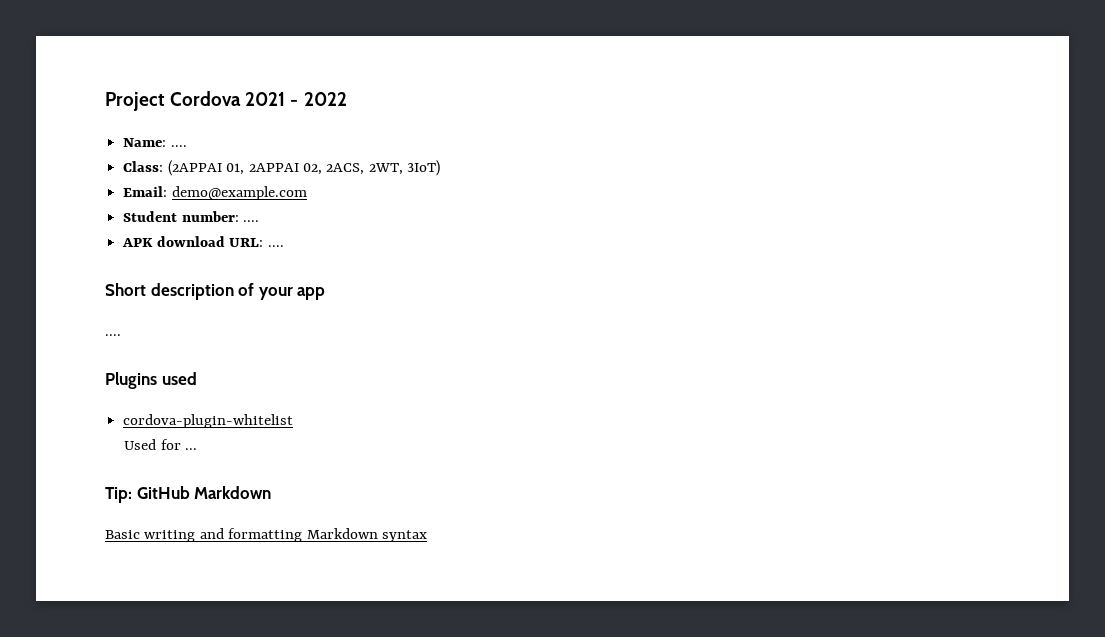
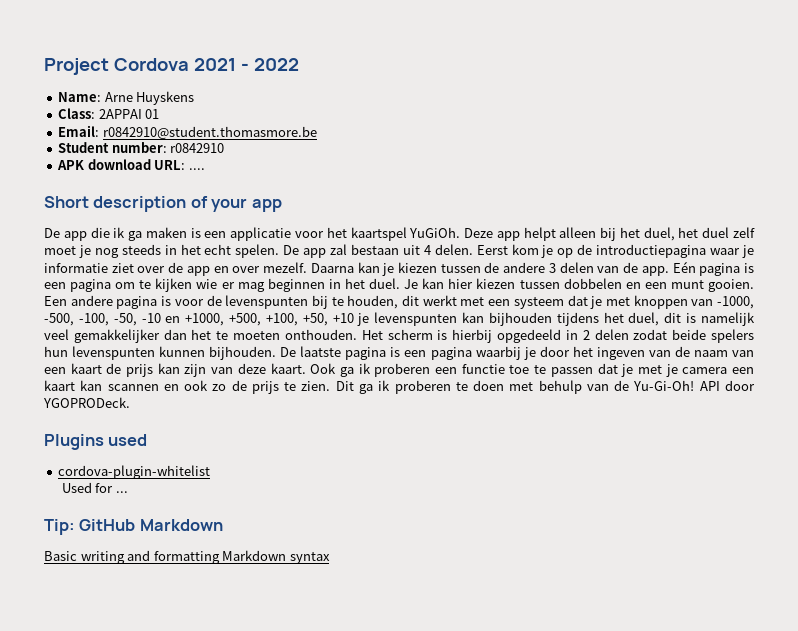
- Name: ....
+ Name: Arne Huyskens
- Class: (2APPAI 01, 2APPAI 02, 2ACS, 2WT, 3IoT)
+ Class: 2APPAI 01
- Email: demo@example.com
+ Email: r0842910@student.thomasmore.be
- Student number: ....
+ Student number: r0842910
  Short description of your app
- ....
+ De app die ik ga maken is een applicatie voor het kaartspel YuGiOh. Deze app helpt alleen bij het duel, het duel zelf moet je nog steeds in het echt spelen. De app zal bestaan uit 4 delen. Eerst kom je op de introductiepagina waar je informatie ziet over de app en over mezelf. Daarna kan je kiezen tussen de andere 3 delen van de app. Eén pagina is een pagina om te kijken wie er mag beginnen in het duel. Je kan hier kiezen tussen dobbelen en een munt gooien. Een andere pagina is voor de levenspunten bij te houden, dit werkt met een systeem dat je met knoppen van -1000, -500, -100, -50, -10 en +1000, +500, +100, +50, +10 je levenspunten kan bijhouden tijdens het duel, dit is namelijk veel gemakkelijker dan het te moeten onthouden. Het scherm is hierbij opgedeeld in 2 delen zodat beide spelers hun levenspunten kunnen bijhouden. De laatste pagina is een pagina waarbij je door het ingeven van de naam van een kaart de prijs kan zijn van deze kaart. Ook ga ik proberen een functie toe te passen dat je met je camera een kaart kan scannen en ook zo de prijs te zien. Dit ga ik proberen te doen met behulp van de Yu-Gi-Oh! API door YGOPRODeck.

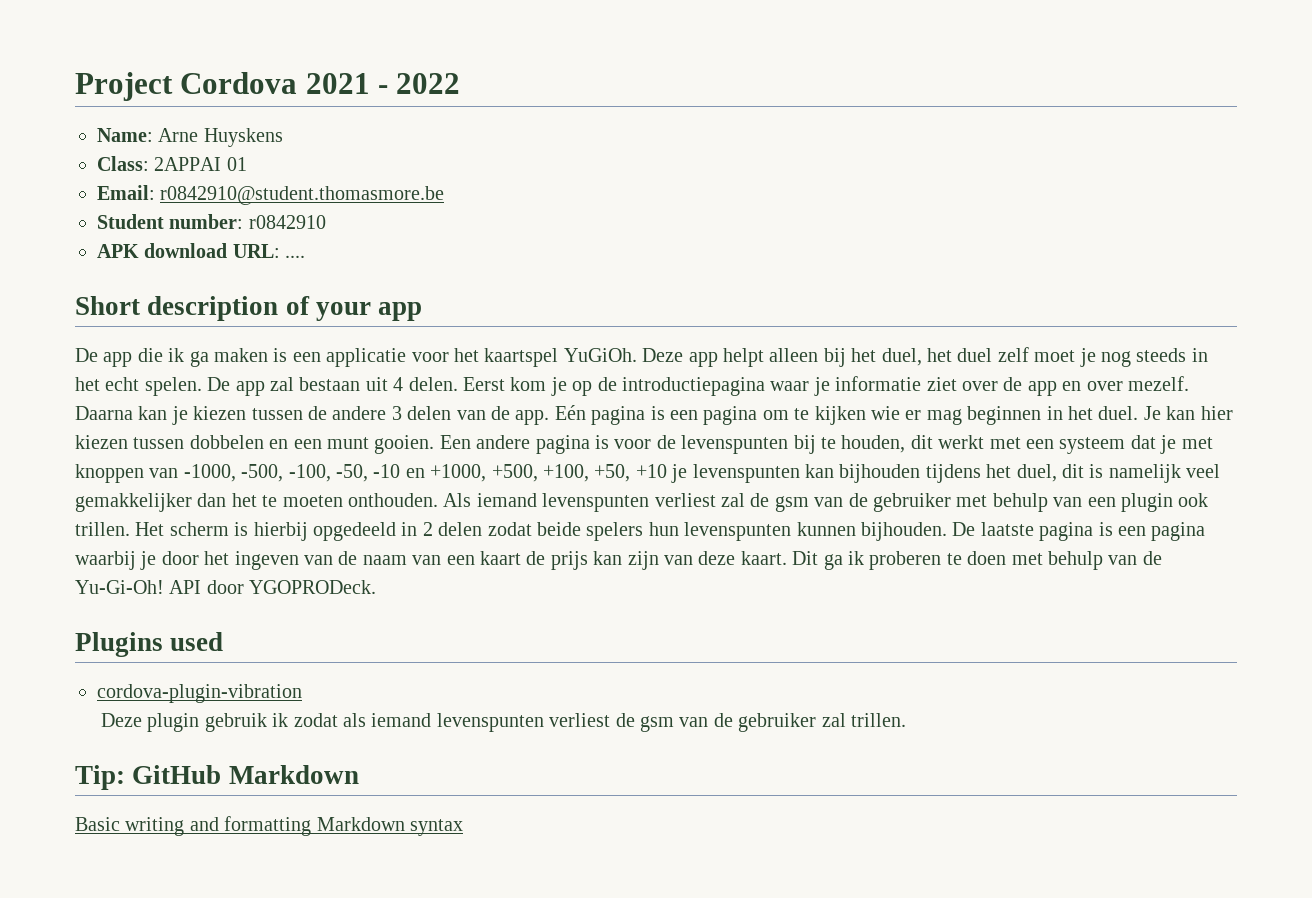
+ Als iemand levenspunten verliest zal de gsm van de gebruiker met behulp van een plugin ook trillen.
- Ook ga ik proberen een functie toe te passen dat je met je camera een kaart kan scannen en ook zo de prijs te zien.
- cordova-plugin-whitelist
- Used for ...
+ cordova-plugin-vibration
+ Deze plugin gebruik ik zodat als iemand levenspunten verliest de gsm van de gebruiker zal trillen.

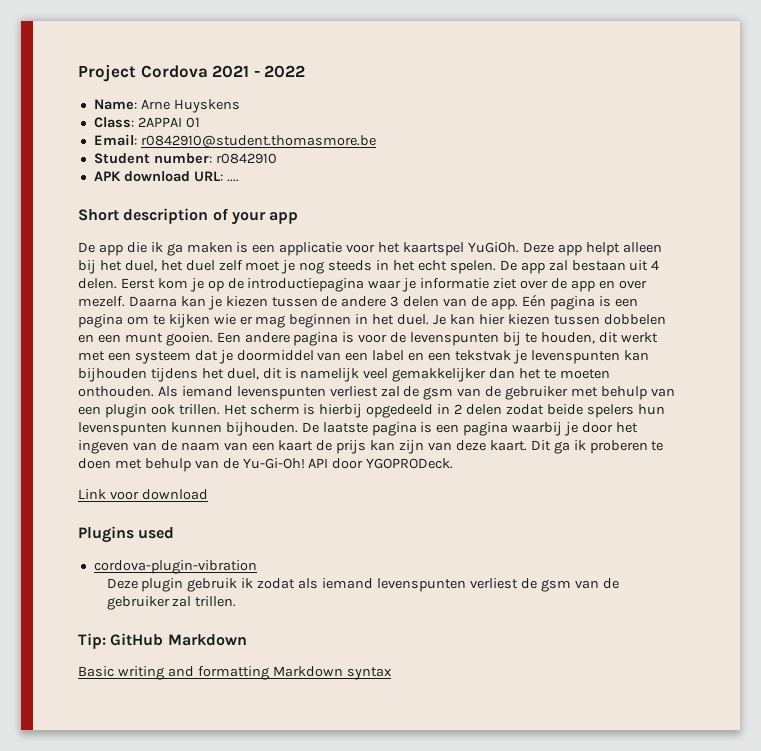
- Een andere pagina is voor de levenspunten bij te houden, dit werkt met een systeem dat je met knoppen van -1000, -500, -100, -50, -10 en +1000, +500, +100, +50, +10 je levenspunten kan bijhouden tijdens het duel, dit is namelijk veel gemakkelijker dan het te moeten onthouden.
+ Een andere pagina is voor de levenspunten bij te houden, dit werkt met een systeem dat je doormiddel van een label en een tekstvak je levenspunten kan bijhouden tijdens het duel, dit is namelijk veel gemakkelijker dan het te moeten onthouden.
+ Link voor download

